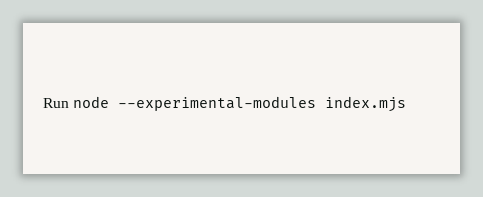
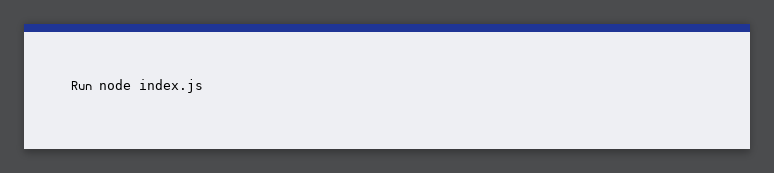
- Run node --experimental-modules index.mjs
+ Run node index.js

